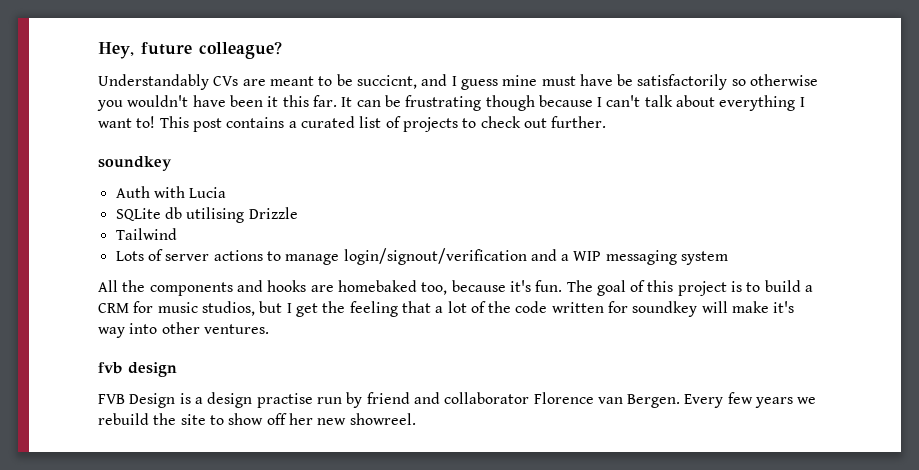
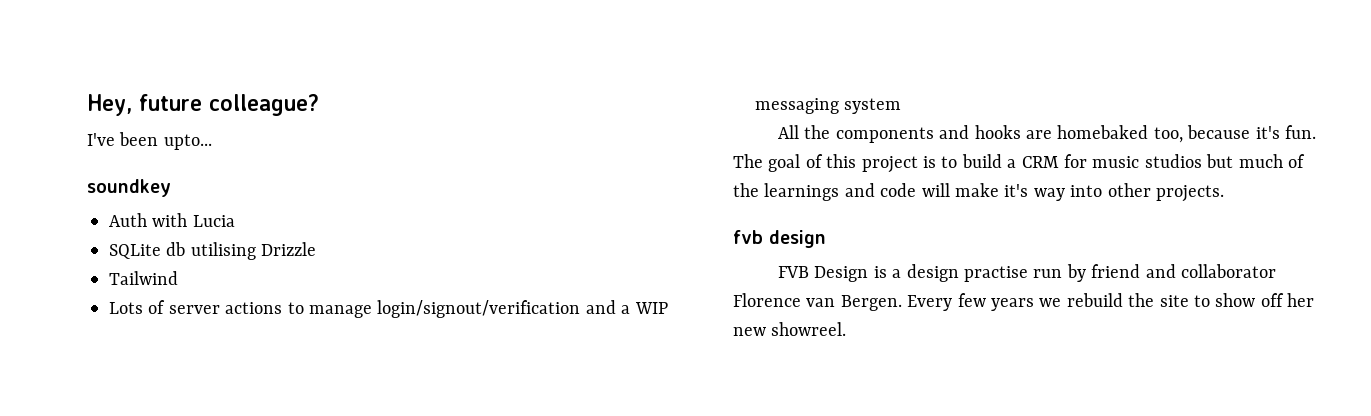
- Understandably CVs are meant to be succicnt, and I guess mine must have be satisfactorily so otherwise you wouldn't have been it this far. It can be frustrating though because I can't talk about everything I want to! This post contains a curated list of projects to check out further.
+ I've been upto...
- The goal of this project is to build a CRM for music studios, but I get the feeling that a lot of the code written for soundkey will make it's way into other ventures.
+ The goal of this project is to build a CRM for music studios but much of the learnings and code will make it's way into other projects.

